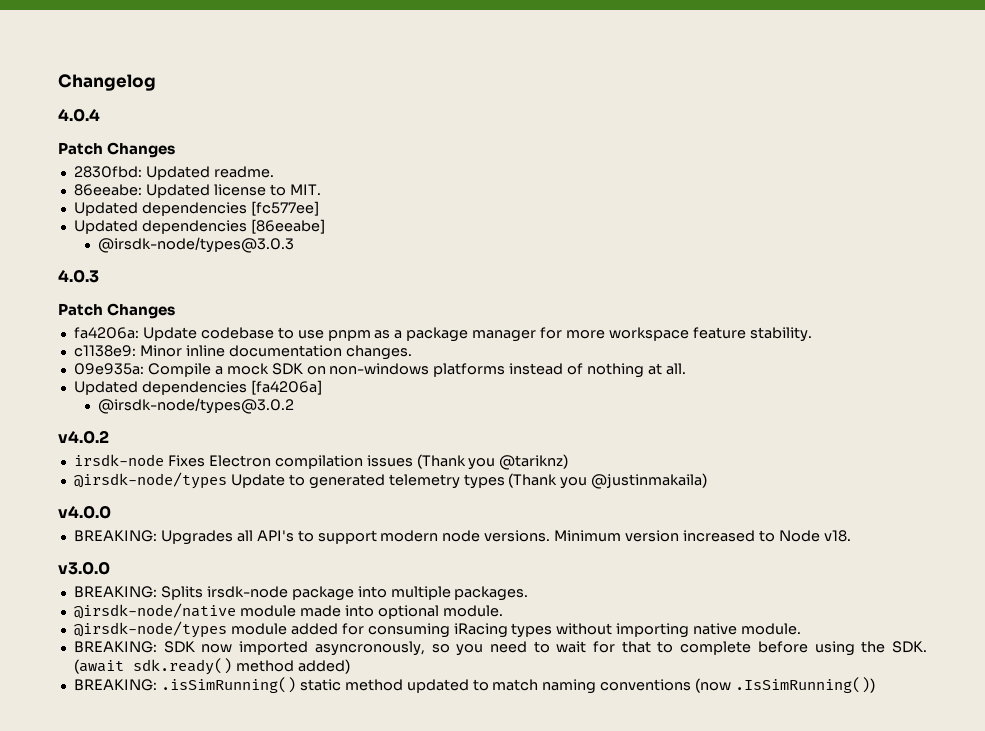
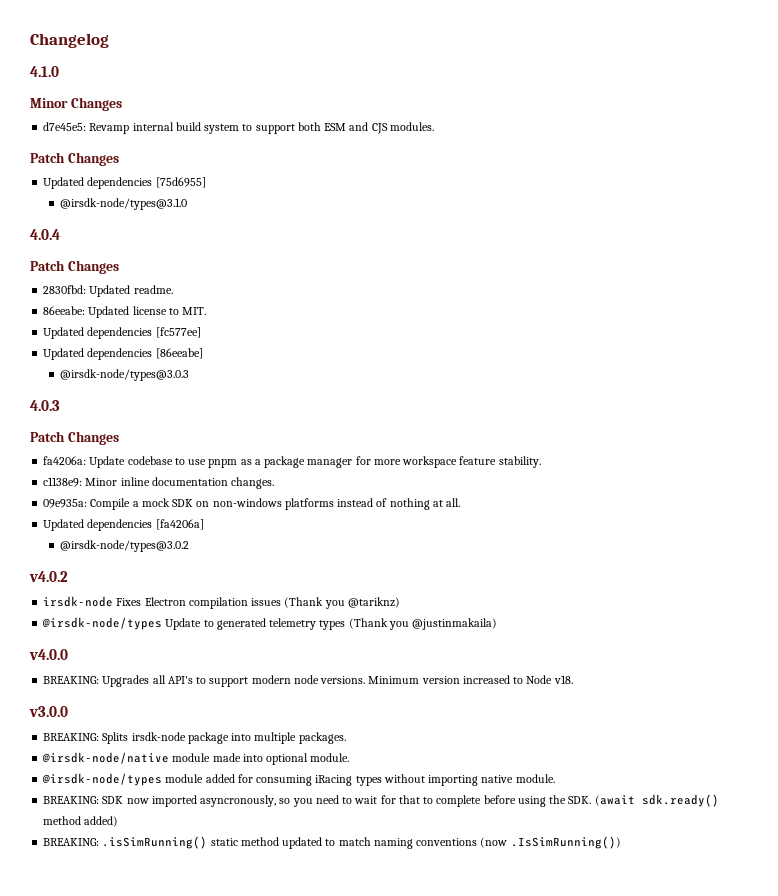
+ 4.1.0
+ Minor Changes
+ d7e45e5: Revamp internal build system to support both ESM and CJS modules.
+ Patch Changes
+ Updated dependencies [75d6955]
+ @irsdk-node/types@3.1.0

